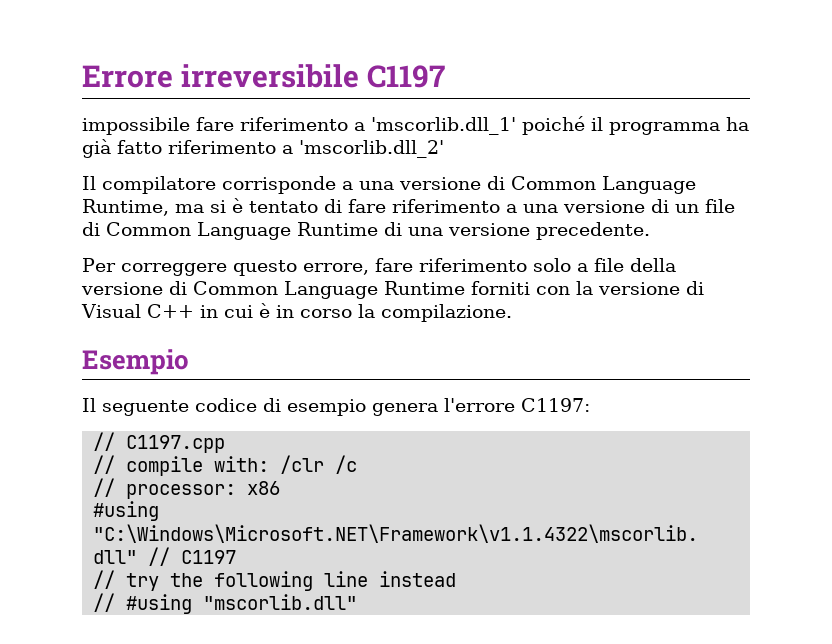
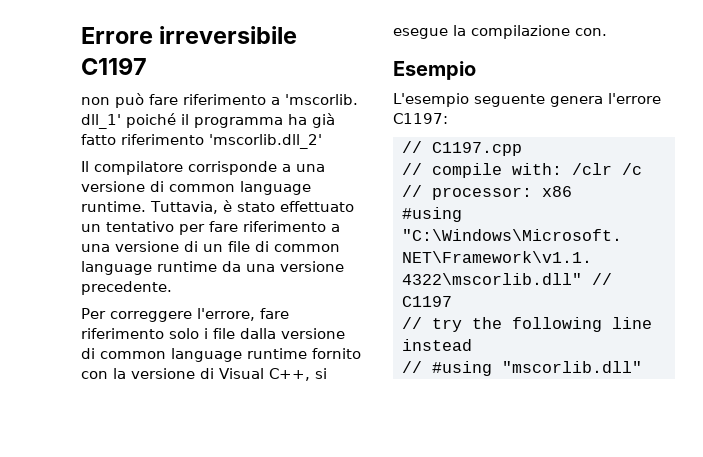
- impossibile fare riferimento a 'mscorlib.dll_1' poiché il programma ha già fatto riferimento a 'mscorlib.dll_2'
+ non può fare riferimento a 'mscorlib. dll_1' poiché il programma ha già fatto riferimento 'mscorlib.dll_2'
- Il compilatore corrisponde a una versione di Common Language Runtime, ma si è tentato di fare riferimento a una versione di un file di Common Language Runtime di una versione precedente.
+ Il compilatore corrisponde a una versione di common language runtime. Tuttavia, è stato effettuato un tentativo per fare riferimento a una versione di un file di common language runtime da una versione precedente.
- Per correggere questo errore, fare riferimento solo a file della versione di Common Language Runtime forniti con la versione di Visual C++ in cui è in corso la compilazione.
+ Per correggere l'errore, fare riferimento solo i file dalla versione di common language runtime fornito con la versione di Visual C++, si esegue la compilazione con.
  Esempio
- Il seguente codice di esempio genera l'errore C1197:
+ L'esempio seguente genera l'errore C1197:

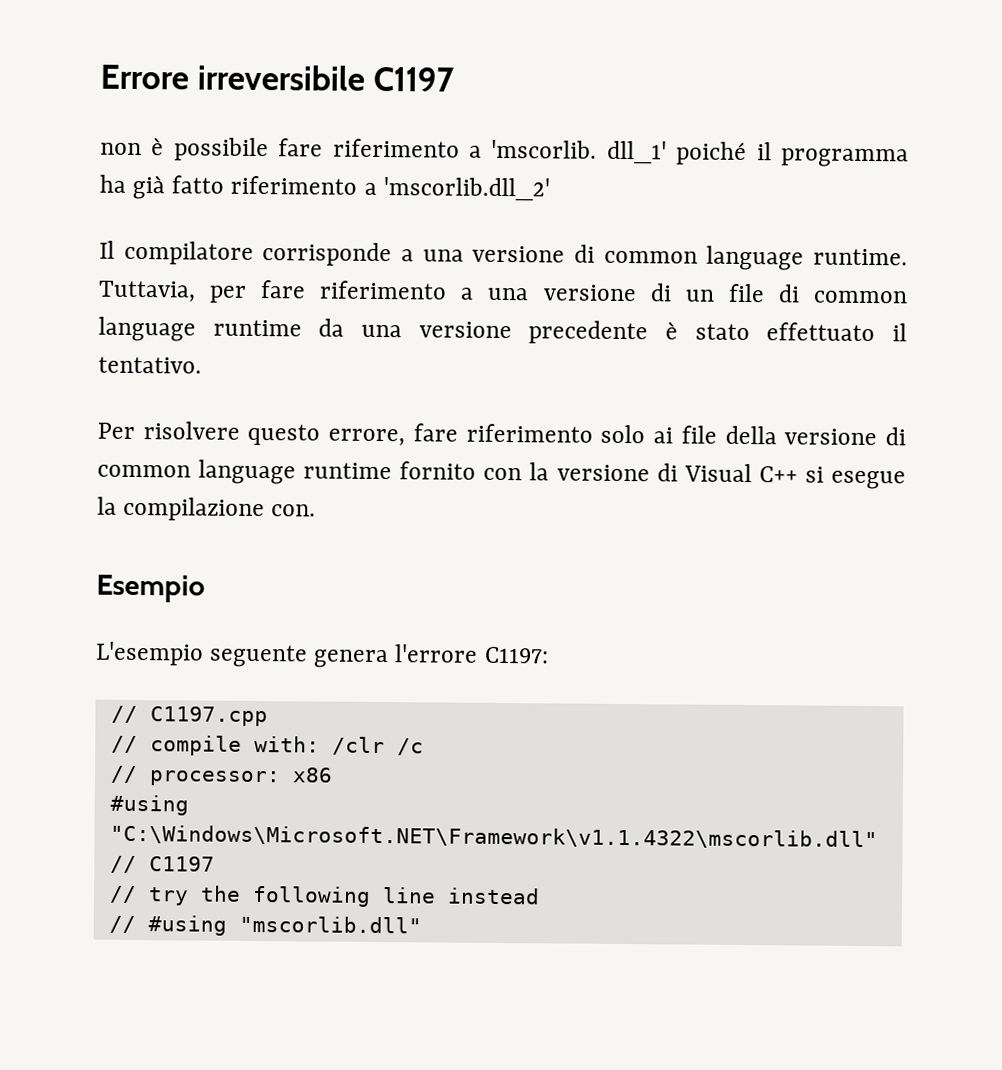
- non può fare riferimento a 'mscorlib. dll_1' poiché il programma ha già fatto riferimento 'mscorlib.dll_2'
+ non è possibile fare riferimento a 'mscorlib. dll_1' poiché il programma ha già fatto riferimento a 'mscorlib.dll_2'
- Tuttavia, è stato effettuato un tentativo per fare riferimento a una versione di un file di common language runtime da una versione precedente.
- Per correggere l'errore, fare riferimento solo i file dalla versione di common language runtime fornito con la versione di Visual C++, si esegue la compilazione con.
+ Tuttavia, per fare riferimento a una versione di un file di common language runtime da una versione precedente è stato effettuato il tentativo.
+ Per risolvere questo errore, fare riferimento solo ai file della versione di common language runtime fornito con la versione di Visual C++ si esegue la compilazione con.

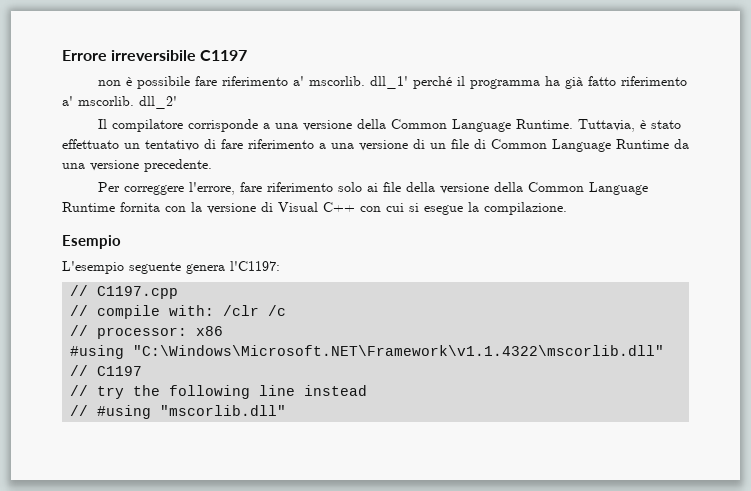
- non è possibile fare riferimento a 'mscorlib. dll_1' poiché il programma ha già fatto riferimento a 'mscorlib.dll_2'
+ non è possibile fare riferimento a' mscorlib. dll_1' perché il programma ha già fatto riferimento a' mscorlib. dll_2'
- Il compilatore corrisponde a una versione di common language runtime. Tuttavia, per fare riferimento a una versione di un file di common language runtime da una versione precedente è stato effettuato il tentativo.
- Per risolvere questo errore, fare riferimento solo ai file della versione di common language runtime fornito con la versione di Visual C++ si esegue la compilazione con.
+ Il compilatore corrisponde a una versione della Common Language Runtime. Tuttavia, è stato effettuato un tentativo di fare riferimento a una versione di un file di Common Language Runtime da una versione precedente.
+ Per correggere l'errore, fare riferimento solo ai file della versione della Common Language Runtime fornita con la versione di Visual C++ con cui si esegue la compilazione.
- L'esempio seguente genera l'errore C1197:
+ L'esempio seguente genera l'C1197:

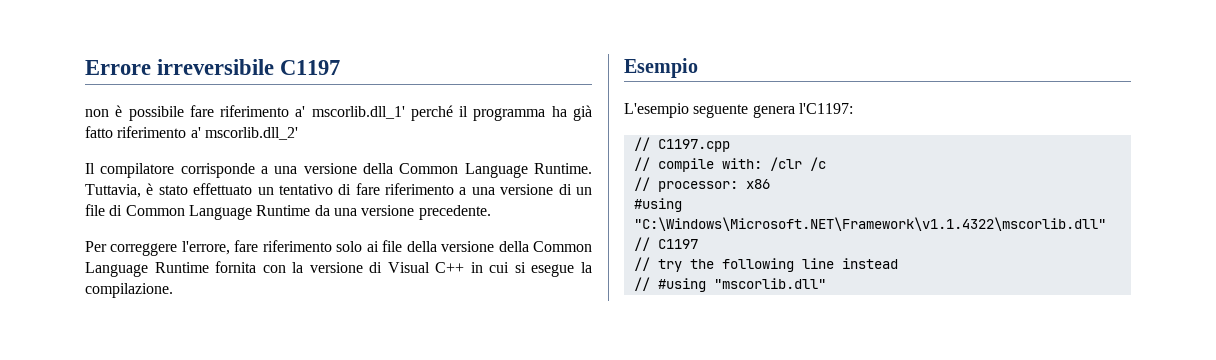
- non è possibile fare riferimento a' mscorlib. dll_1' perché il programma ha già fatto riferimento a' mscorlib. dll_2'
+ non è possibile fare riferimento a' mscorlib.dll_1' perché il programma ha già fatto riferimento a' mscorlib.dll_2'
- Per correggere l'errore, fare riferimento solo ai file della versione della Common Language Runtime fornita con la versione di Visual C++ con cui si esegue la compilazione.
+ Per correggere l'errore, fare riferimento solo ai file della versione della Common Language Runtime fornita con la versione di Visual C++ in cui si esegue la compilazione.

